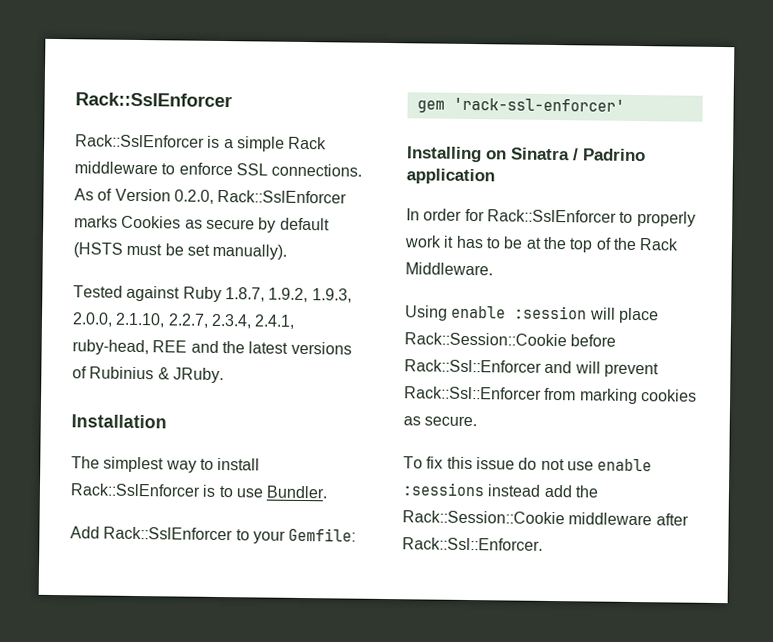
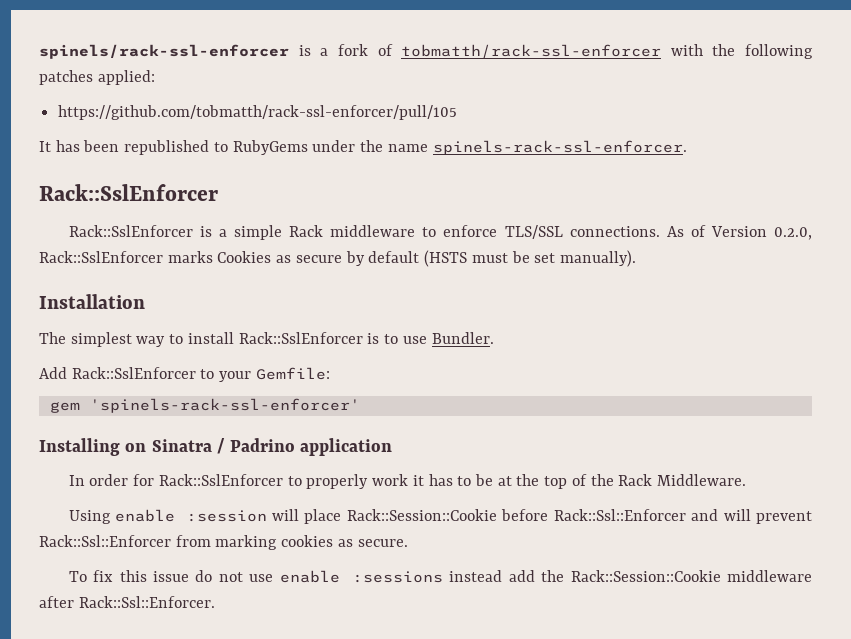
+ spinels/rack-ssl-enforcer is a fork of tobmatth/rack-ssl-enforcer with the following patches applied:
+ https://github.com/tobmatth/rack-ssl-enforcer/pull/105
+ It has been republished to RubyGems under the name spinels-rack-ssl-enforcer.
- Rack::SslEnforcer is a simple Rack middleware to enforce SSL connections.
+ Rack::SslEnforcer is a simple Rack middleware to enforce TLS/SSL connections.
- Tested against Ruby 1.8.7, 1.9.2, 1.9.3, 2.0.0, 2.1.10, 2.2.7, 2.3.4, 2.4.1, ruby-head, REE and the latest versions of Rubinius & JRuby.
- gem 'rack-ssl-enforcer'
+ gem 'spinels-rack-ssl-enforcer'

